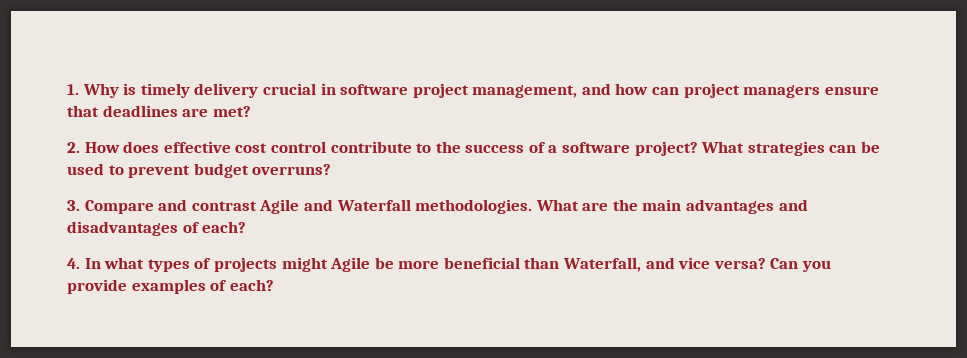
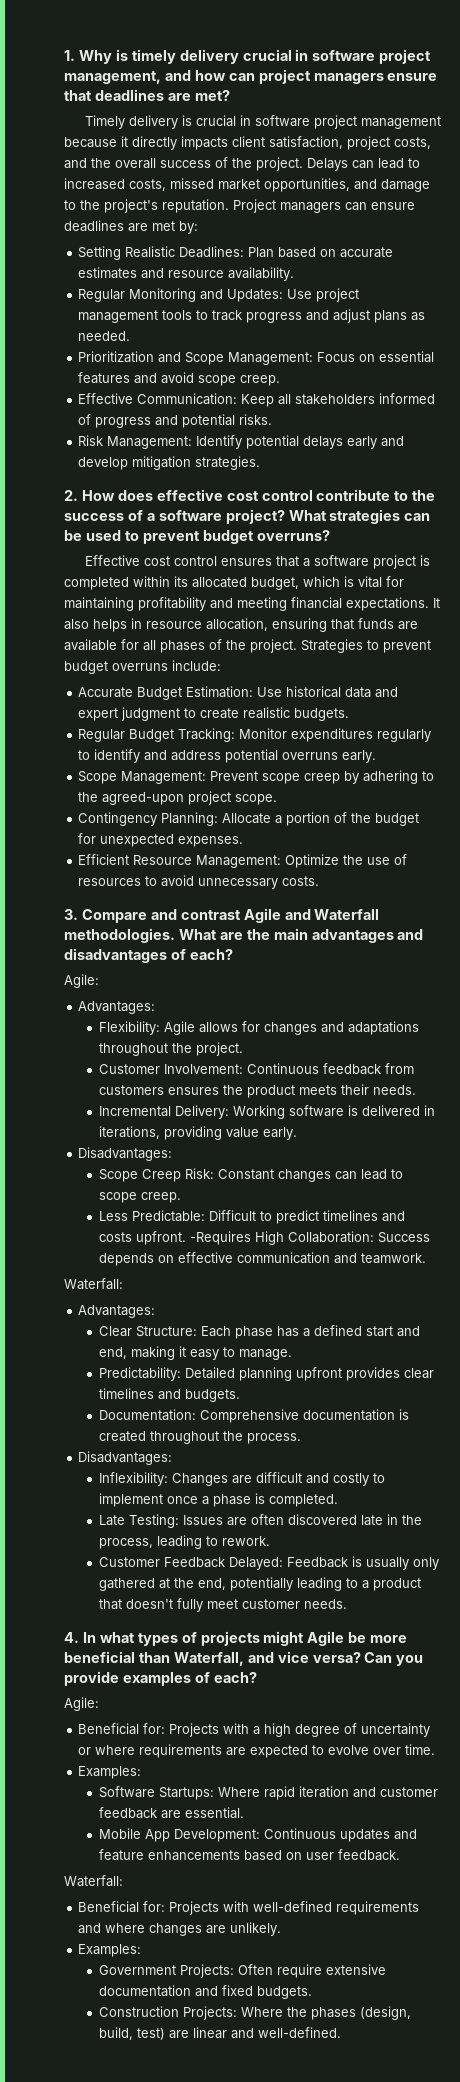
+ Timely delivery is crucial in software project management because it directly impacts client satisfaction, project costs, and the overall success of the project. Delays can lead to increased costs, missed market opportunities, and damage to the project's reputation. Project managers can ensure deadlines are met by:
+ Setting Realistic Deadlines: Plan based on accurate estimates and resource availability.
+ Regular Monitoring and Updates: Use project management tools to track progress and adjust plans as needed.
+ Prioritization and Scope Management: Focus on essential features and avoid scope creep.
+ Effective Communication: Keep all stakeholders informed of progress and potential risks.
+ Risk Management: Identify potential delays early and develop mitigation strategies.
+ Effective cost control ensures that a software project is completed within its allocated budget, which is vital for maintaining profitability and meeting financial expectations. It also helps in resource allocation, ensuring that funds are available for all phases of the project. Strategies to prevent budget overruns include:
+ Accurate Budget Estimation: Use historical data and expert judgment to create realistic budgets.
+ Regular Budget Tracking: Monitor expenditures regularly to identify and address potential overruns early.
+ Scope Management: Prevent scope creep by adhering to the agreed-upon project scope.
+ Contingency Planning: Allocate a portion of the budget for unexpected expenses.
+ Efficient Resource Management: Optimize the use of resources to avoid unnecessary costs.
  What are the main advantages and disadvantages of each?
+ Agile:
+ Advantages:
+ Flexibility: Agile allows for changes and adaptations throughout the project.
+ Customer Involvement: Continuous feedback from customers ensures the product meets their needs.
+ Incremental Delivery: Working software is delivered in iterations, providing value early.
+ Disadvantages:
+ Scope Creep Risk: Constant changes can lead to scope creep.
+ Less Predictable: Difficult to predict timelines and costs upfront. -Requires High Collaboration: Success depends on effective communication and teamwork.
+ Waterfall:
+ Advantages:
+ Clear Structure: Each phase has a defined start and end, making it easy to manage.
+ Predictability: Detailed planning upfront provides clear timelines and budgets.
+ Documentation: Comprehensive documentation is created throughout the process.
+ Disadvantages:
+ Inflexibility: Changes are difficult and costly to implement once a phase is completed.
+ Late Testing: Issues are often discovered late in the process, leading to rework.
+ Customer Feedback Delayed: Feedback is usually only gathered at the end, potentially leading to a product that doesn't fully meet customer needs.
  Can you provide examples of each?
+ Agile:
+ Beneficial for: Projects with a high degree of uncertainty or where requirements are expected to evolve over time.
+ Examples:
+ Software Startups: Where rapid iteration and customer feedback are essential.
+ Mobile App Development: Continuous updates and feature enhancements based on user feedback.
+ Waterfall:
+ Beneficial for: Projects with well-defined requirements and where changes are unlikely.
+ Examples:
+ Government Projects: Often require extensive documentation and fixed budgets.
+ Construction Projects: Where the phases (design, build, test) are linear and well-defined.

